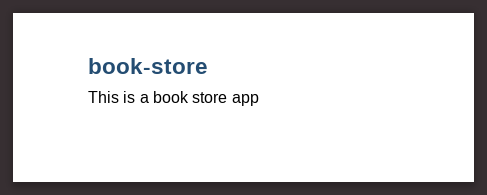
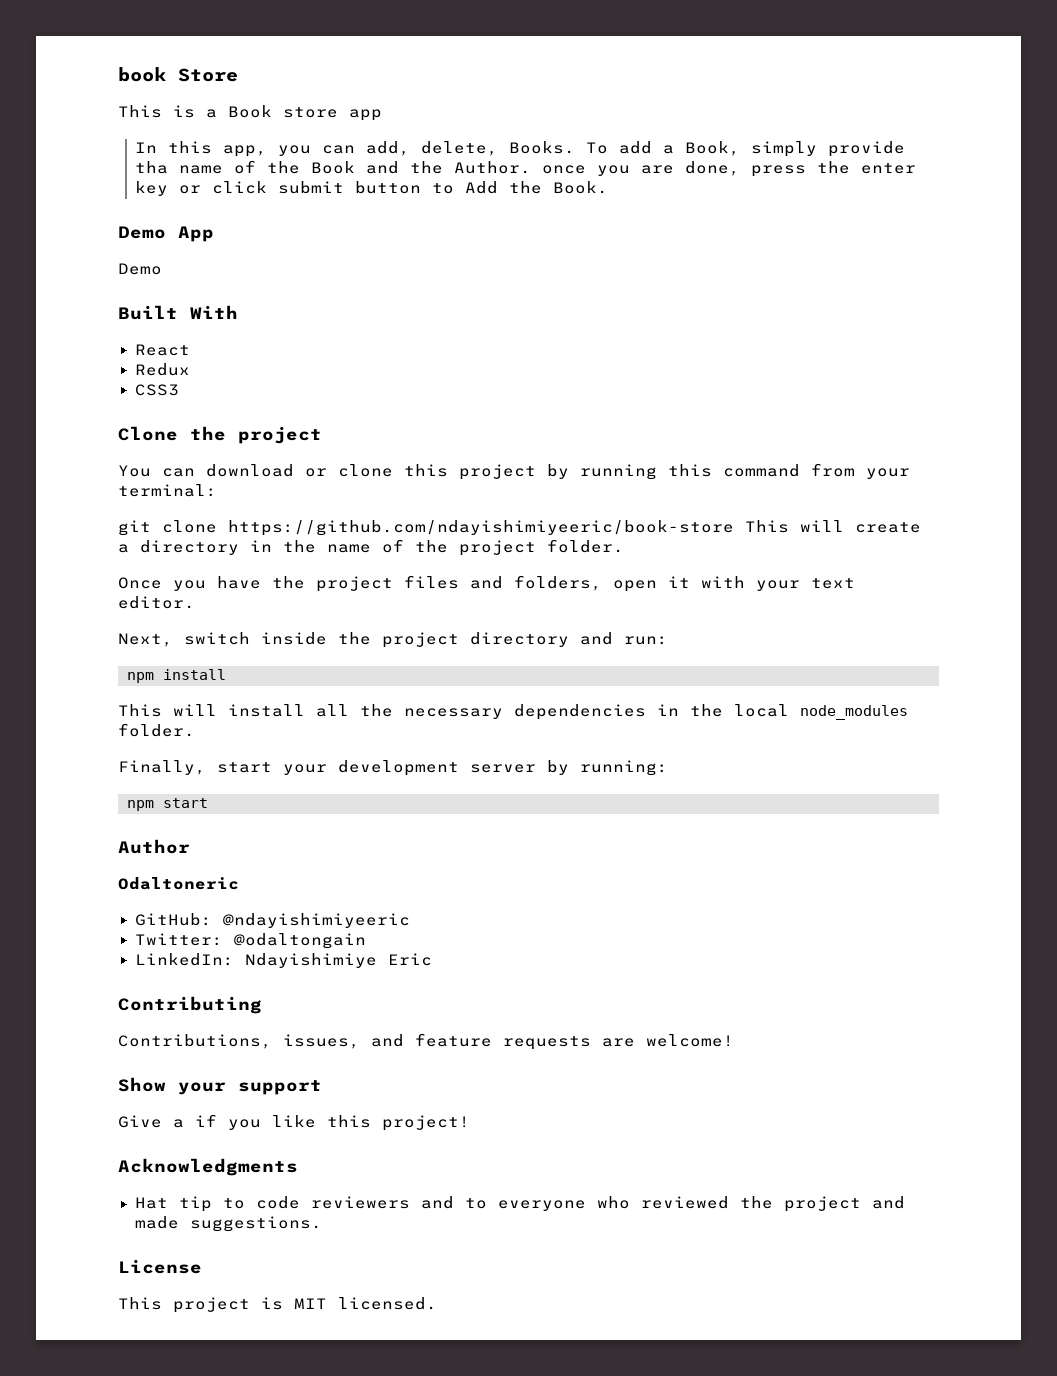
- book-store
+ book Store
- This is a book store app
+ This is a Book store app
+ In this app, you can add, delete, Books. To add a Book, simply provide tha name of the Book and the Author. once you are done, press the enter key or click submit button to Add the Book.
+ Demo App
+ Demo
+ Built With
+ React
+ Redux
+ CSS3
+ Clone the project
+ You can download or clone this project by running this command from your terminal:
+ git clone https://github.com/ndayishimiyeeric/book-store This will create a directory in the name of the project folder.
+ Once you have the project files and folders, open it with your text editor.
+ Next, switch inside the project directory and run:
+ npm install
+ This will install all the necessary dependencies in the local node_modules folder.
+ Finally, start your development server by running:
+ npm start
+ Author
+ Odaltoneric
+ GitHub: @ndayishimiyeeric
+ Twitter: @odaltongain
+ LinkedIn: Ndayishimiye Eric
+ Contributing
+ Contributions, issues, and feature requests are welcome!
+ Show your support
+ Give a if you like this project!
+ Acknowledgments
+ Hat tip to code reviewers and to everyone who reviewed the project and made suggestions.
+ License
+ This project is MIT licensed.

